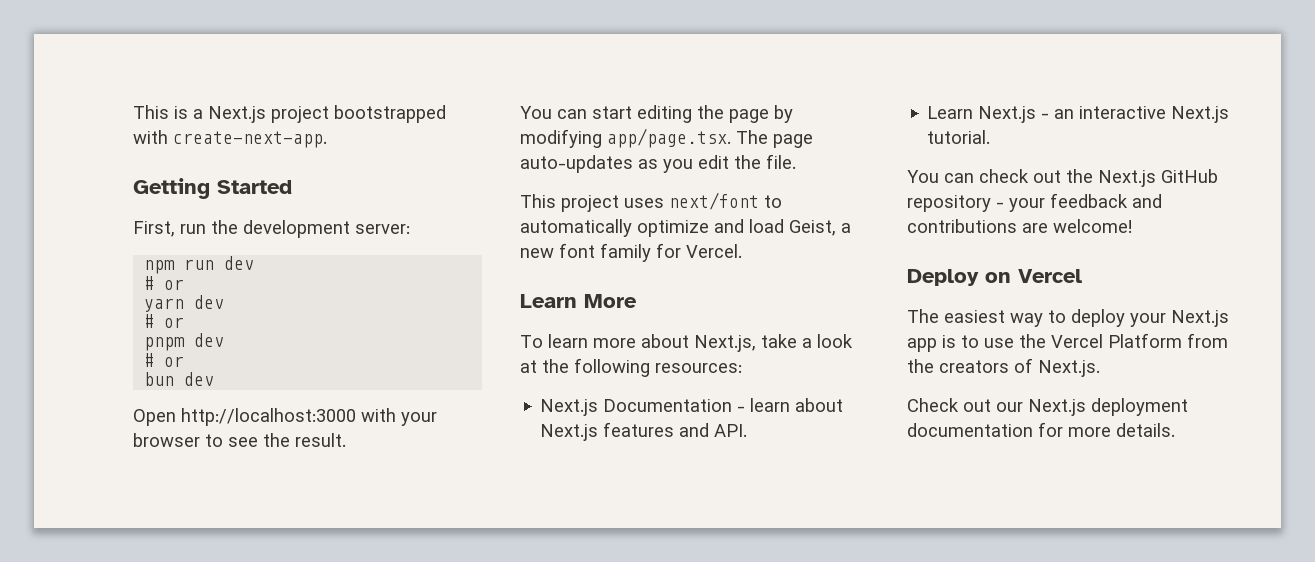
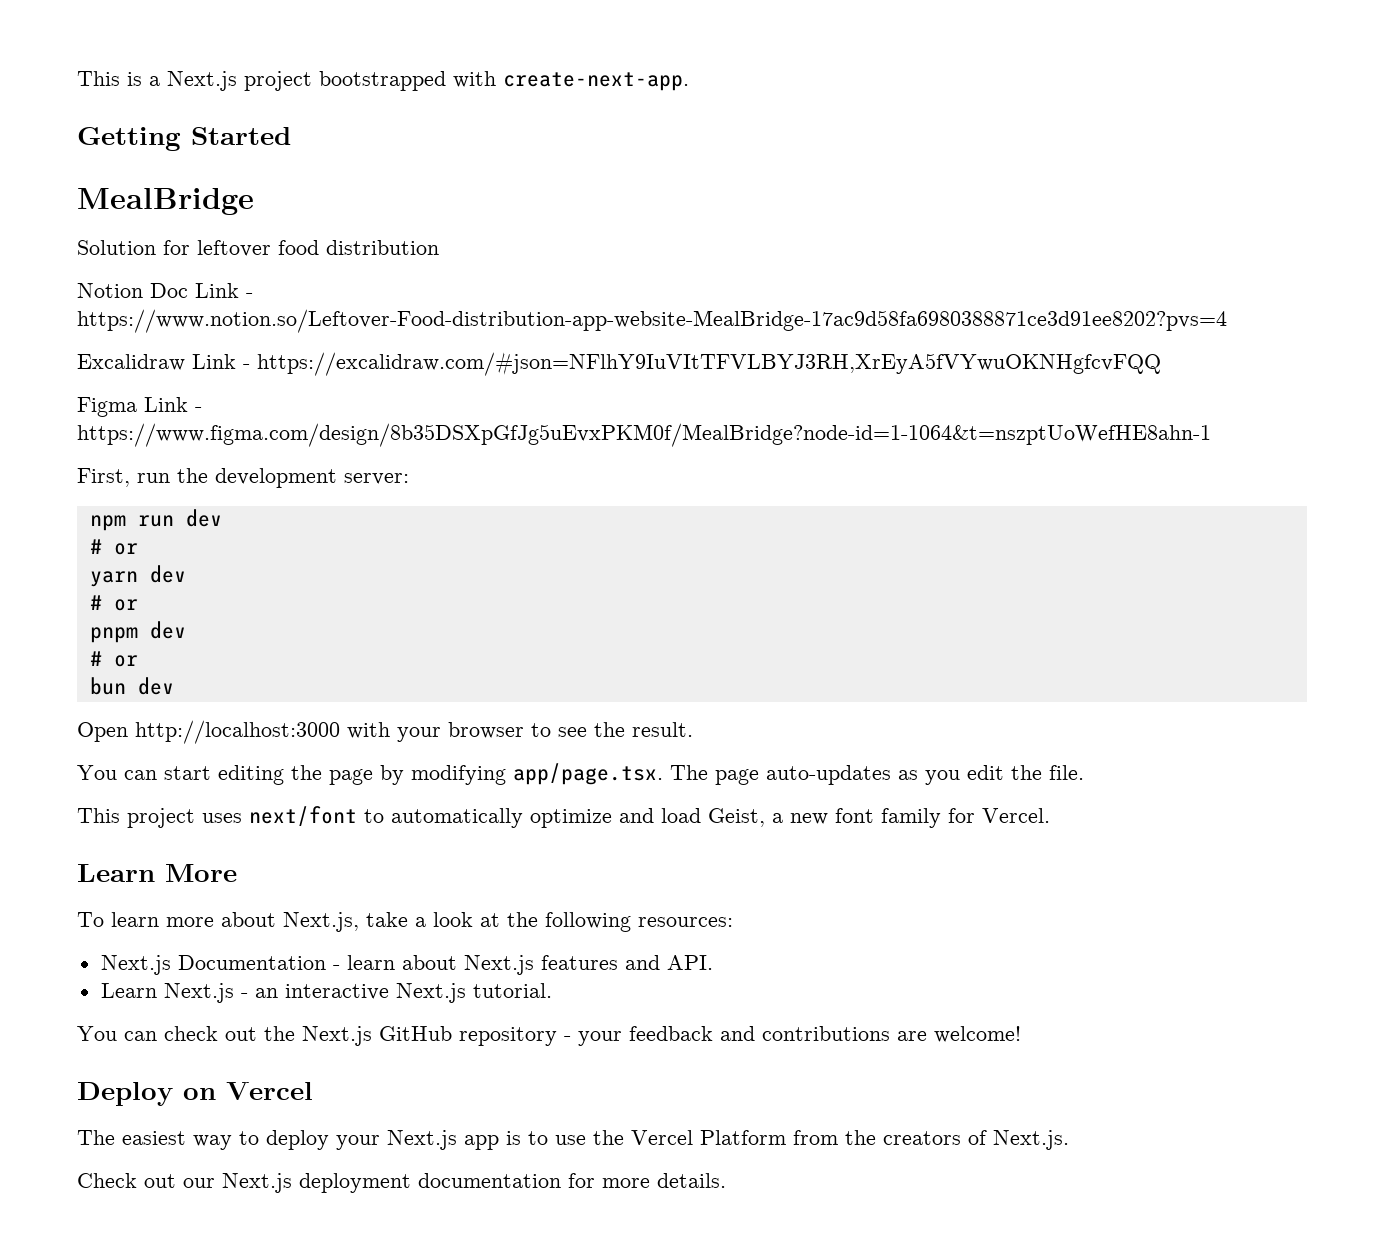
+ MealBridge
+ Solution for leftover food distribution
+ Notion Doc Link - https://www.notion.so/Leftover-Food-distribution-app-website-MealBridge-17ac9d58fa6980388871ce3d91ee8202?pvs=4
+ Excalidraw Link - https://excalidraw.com/#json=NFlhY9IuVItTFVLBYJ3RH,XrEyA5fVYwuOKNHgfcvFQQ
+ Figma Link - https://www.figma.com/design/8b35DSXpGfJg5uEvxPKM0f/MealBridge?node-id=1-1064&t=nszptUoWefHE8ahn-1

